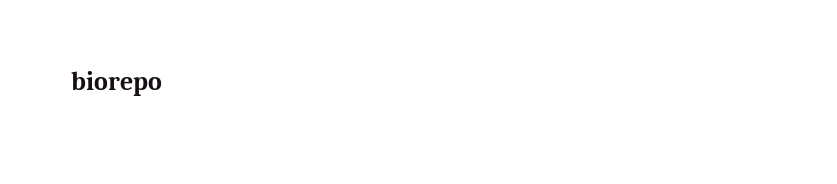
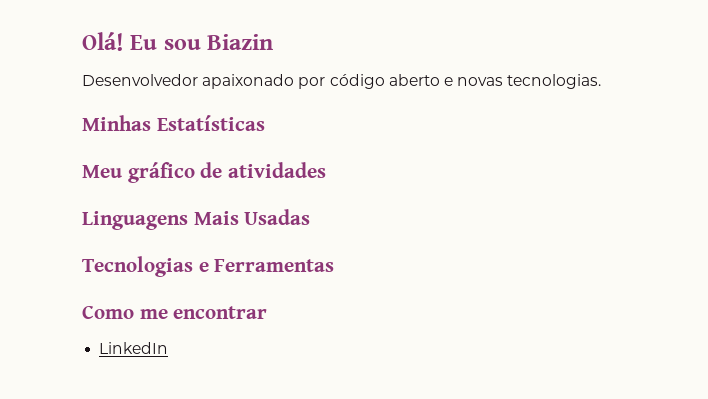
- biorepo
+ Olá! Eu sou Biazin
+ Desenvolvedor apaixonado por código aberto e novas tecnologias.
+ Minhas Estatísticas
+ Meu gráfico de atividades
+ Linguagens Mais Usadas
+ Tecnologias e Ferramentas
+ Como me encontrar
+ LinkedIn

